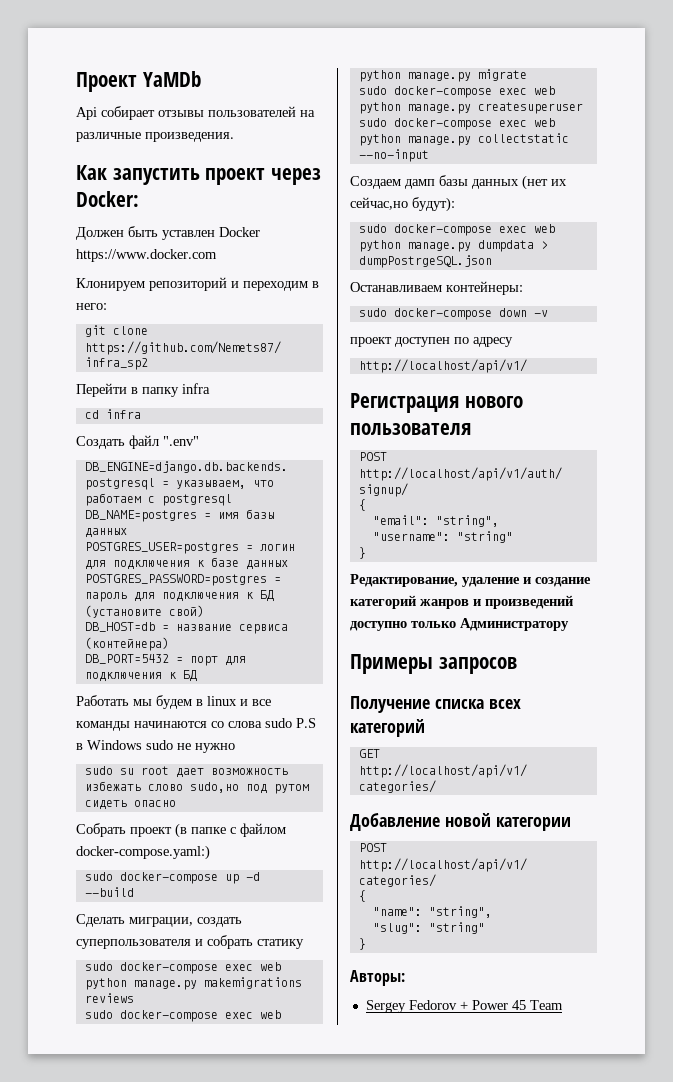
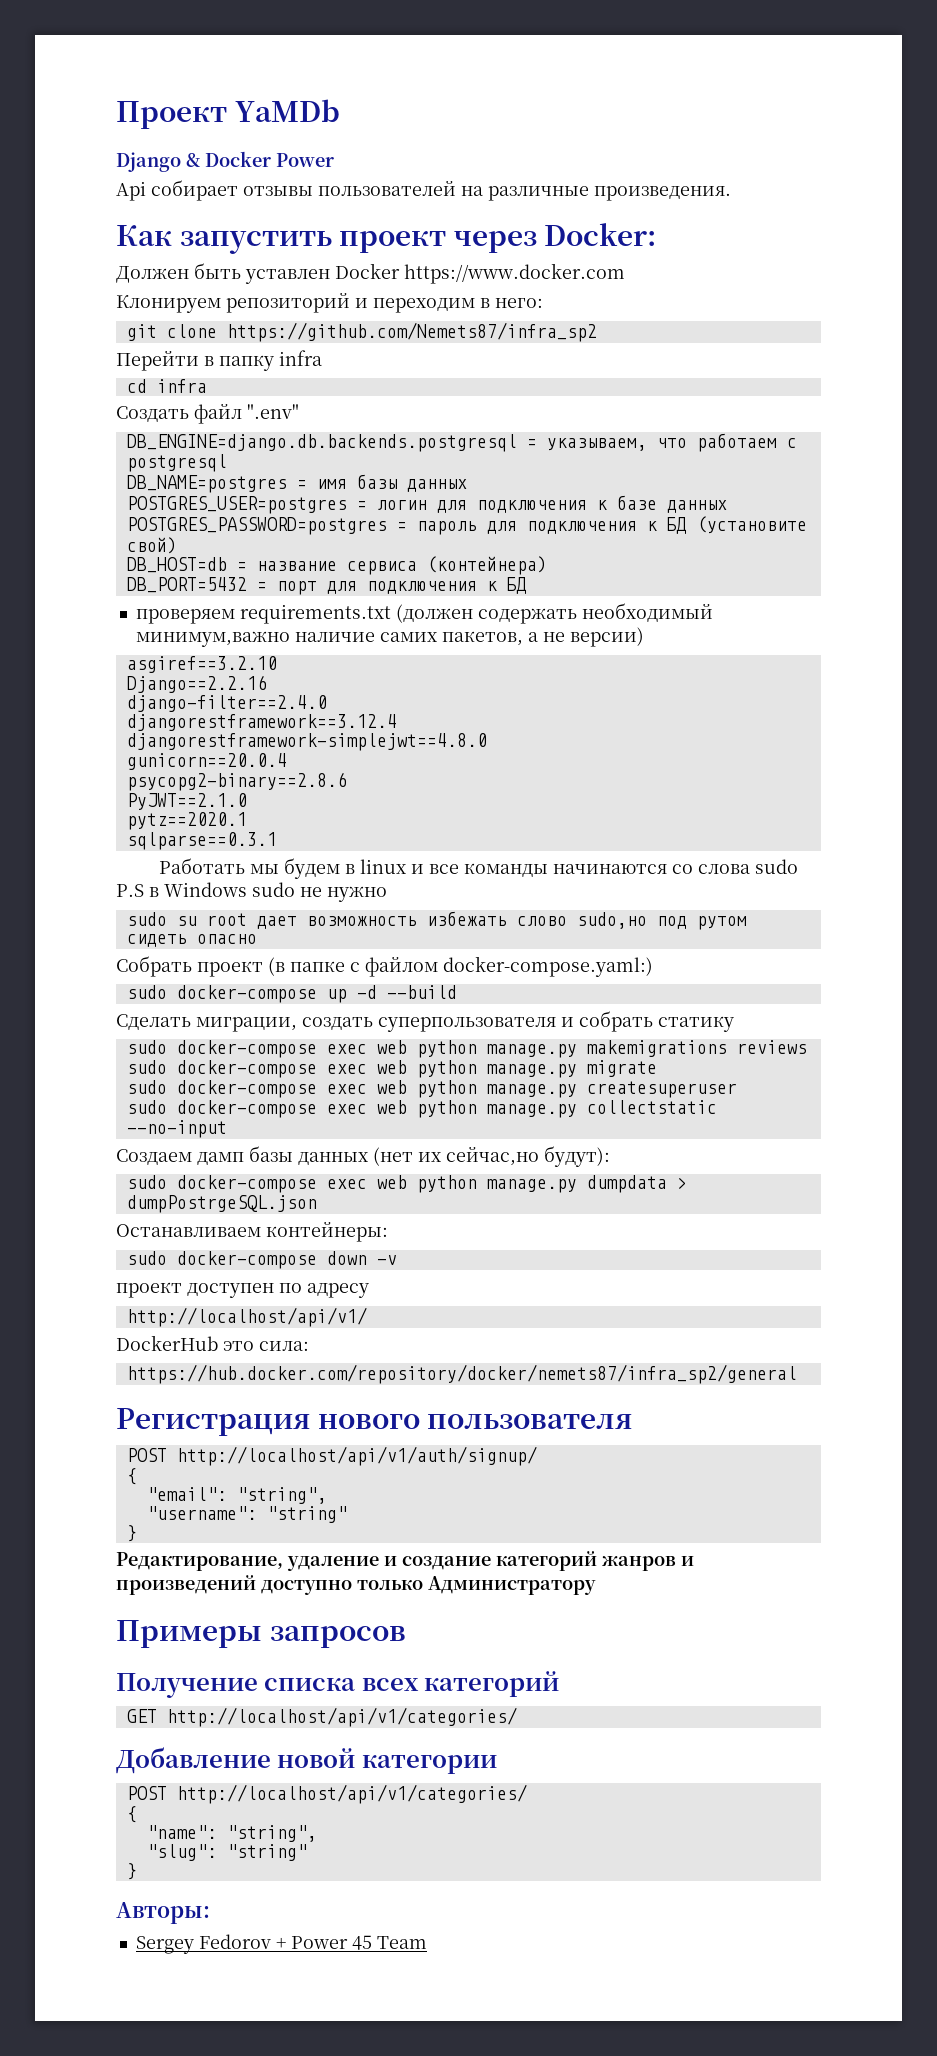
+ Django & Docker Power
+ проверяем requirements.txt (должен содержать необходимый минимум,важно наличие самих пакетов, а не версии)
+ asgiref==3.2.10
+ Django==2.2.16
+ django-filter==2.4.0
+ djangorestframework==3.12.4
+ djangorestframework-simplejwt==4.8.0
+ gunicorn==20.0.4
+ psycopg2-binary==2.8.6
+ PyJWT==2.1.0
+ pytz==2020.1
+ sqlparse==0.3.1
+ DockerHub это сила:
+ https://hub.docker.com/repository/docker/nemets87/infra_sp2/general

